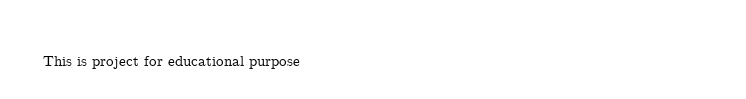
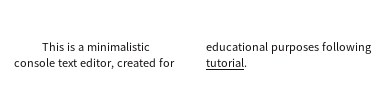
- This is project for educational purpose
+ This is a minimalistic console text editor, created for educational purposes following tutorial.

